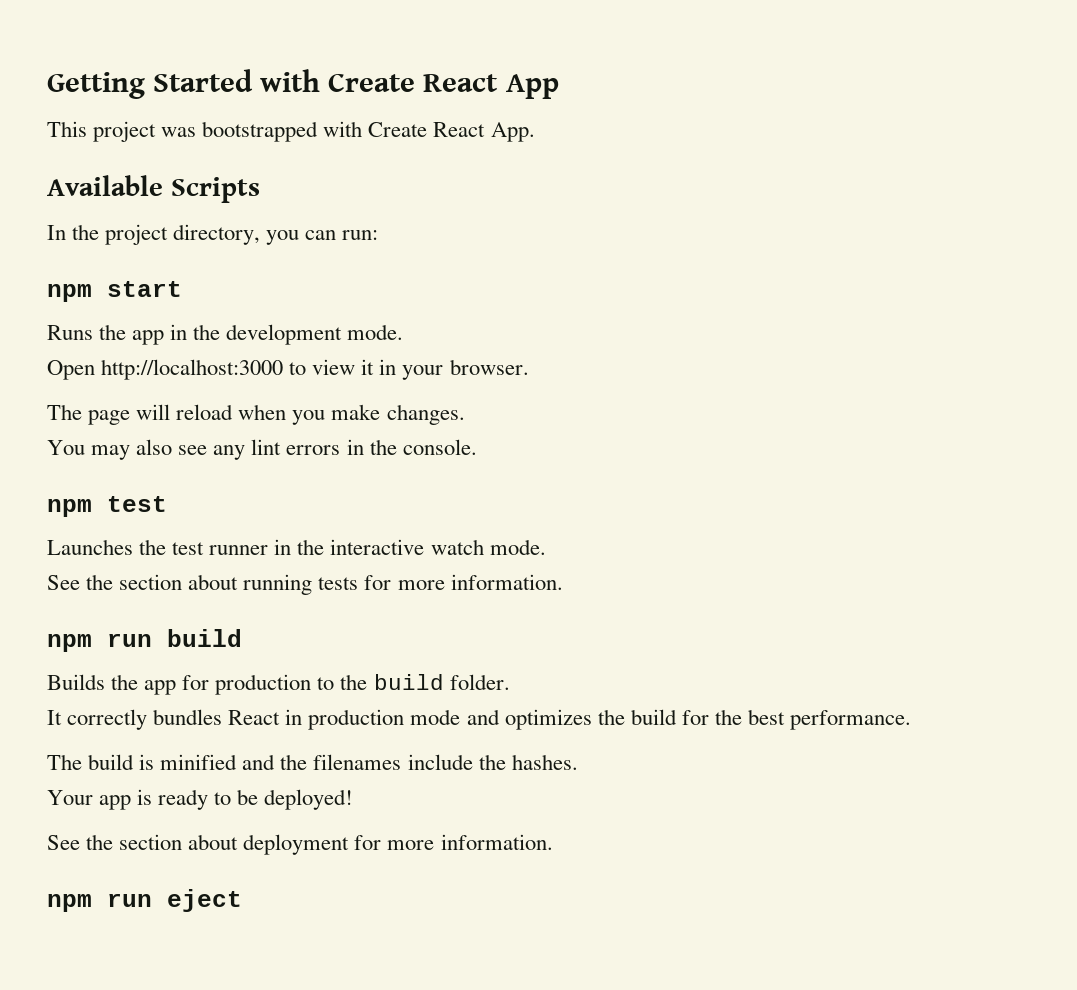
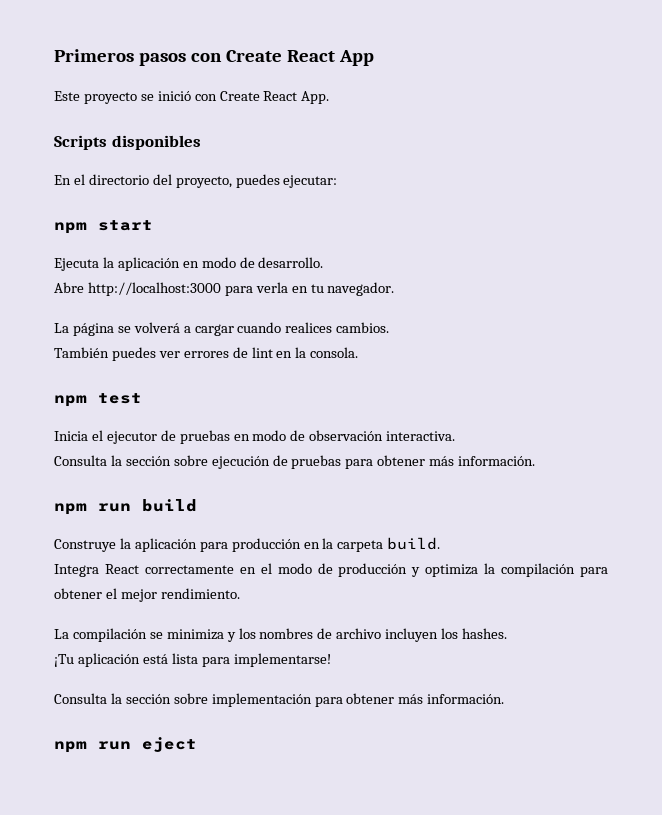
- Getting Started with Create React App
+ Primeros pasos con Create React App
- This project was bootstrapped with Create React App.
+ Este proyecto se inició con Create React App.
- Available Scripts
- In the project directory, you can run:
+ Scripts disponibles
+ En el directorio del proyecto, puedes ejecutar:
  npm start
- Runs the app in the development mode.
- Open http://localhost:3000 to view it in your browser.
- The page will reload when you make changes.
- You may also see any lint errors in the console.
+ Ejecuta la aplicación en modo de desarrollo.
+ Abre http://localhost:3000 para verla en tu navegador.
+ La página se volverá a cargar cuando realices cambios.
+ También puedes ver errores de lint en la consola.
  npm test
- Launches the test runner in the interactive watch mode.
- See the section about running tests for more information.
+ Inicia el ejecutor de pruebas en modo de observación interactiva.
+ Consulta la sección sobre ejecución de pruebas para obtener más información.
  npm run build
- Builds the app for production to the build folder.
- It correctly bundles React in production mode and optimizes the build for the best performance.
- The build is minified and the filenames include the hashes.
- Your app is ready to be deployed!
- See the section about deployment for more information.
+ Construye la aplicación para producción en la carpeta build.
+ Integra React correctamente en el modo de producción y optimiza la compilación para obtener el mejor rendimiento.
+ La compilación se minimiza y los nombres de archivo incluyen los hashes.
+ ¡Tu aplicación está lista para implementarse!
+ Consulta la sección sobre implementación para obtener más información.

